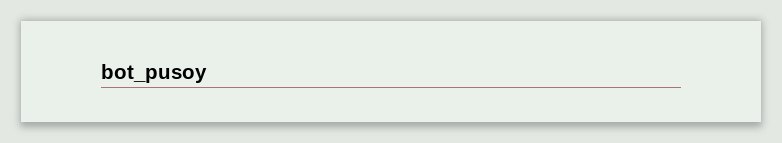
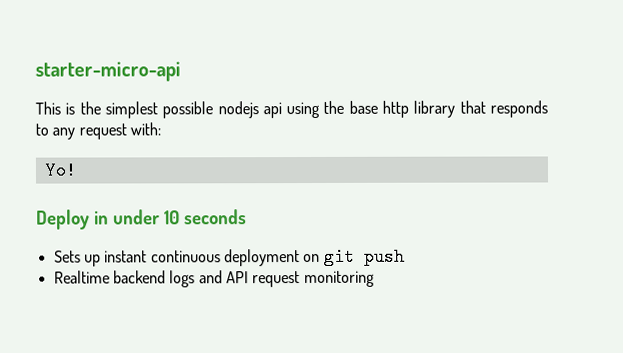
- bot_pusoy
+ starter-micro-api
+ This is the simplest possible nodejs api using the base http library that responds to any request with:
+ Yo!
+ Deploy in under 10 seconds
+ Sets up instant continuous deployment on git push
+ Realtime backend logs and API request monitoring

